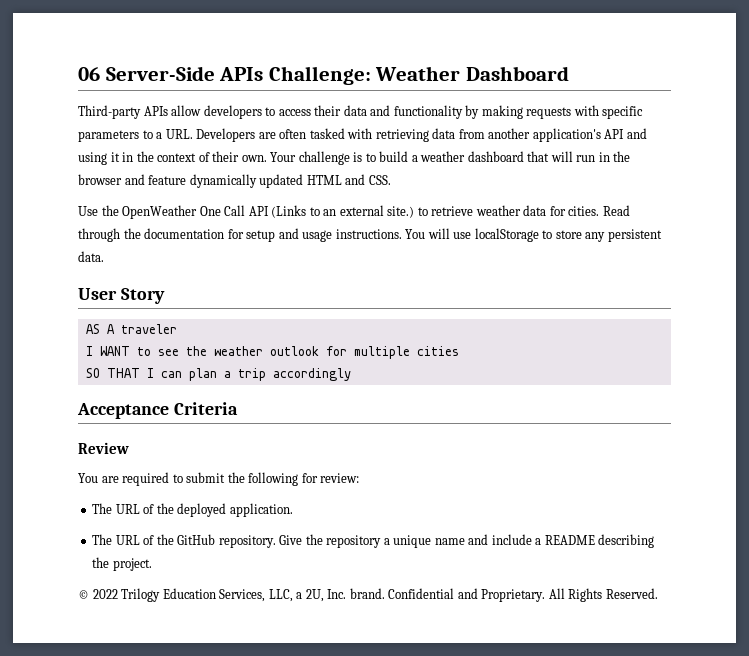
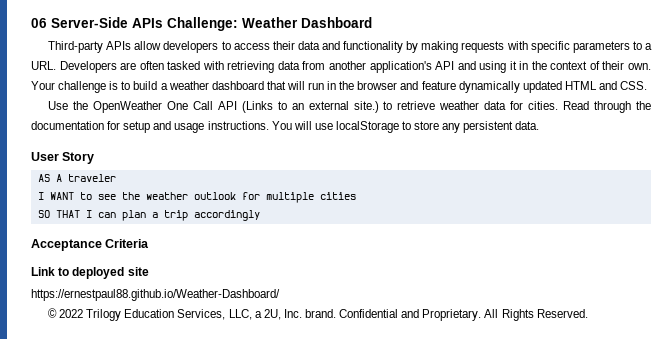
- Review
- You are required to submit the following for review:
- The URL of the deployed application.
- The URL of the GitHub repository. Give the repository a unique name and include a README describing the project.
+ Link to deployed site
+ https://ernestpaul88.github.io/Weather-Dashboard/

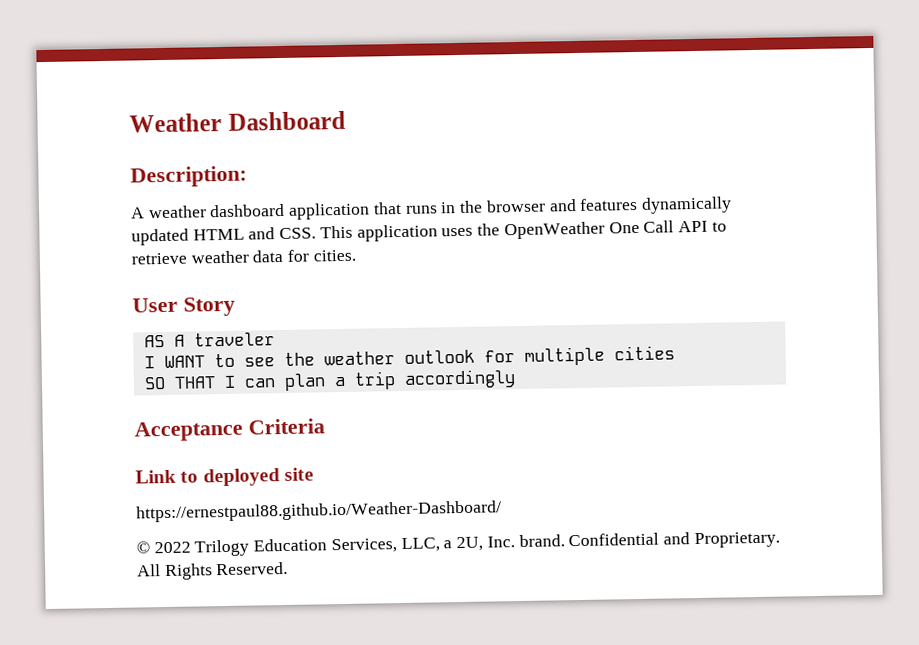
- 06 Server-Side APIs Challenge: Weather Dashboard
- Third-party APIs allow developers to access their data and functionality by making requests with specific parameters to a URL. Developers are often tasked with retrieving data from another application's API and using it in the context of their own. Your challenge is to build a weather dashboard that will run in the browser and feature dynamically updated HTML and CSS.
- Use the OpenWeather One Call API (Links to an external site.) to retrieve weather data for cities. Read through the documentation for setup and usage instructions. You will use localStorage to store any persistent data.
+ Weather Dashboard
+ Description:
+ A weather dashboard application that runs in the browser and features dynamically updated HTML and CSS. This application uses the OpenWeather One Call API to retrieve weather data for cities.

